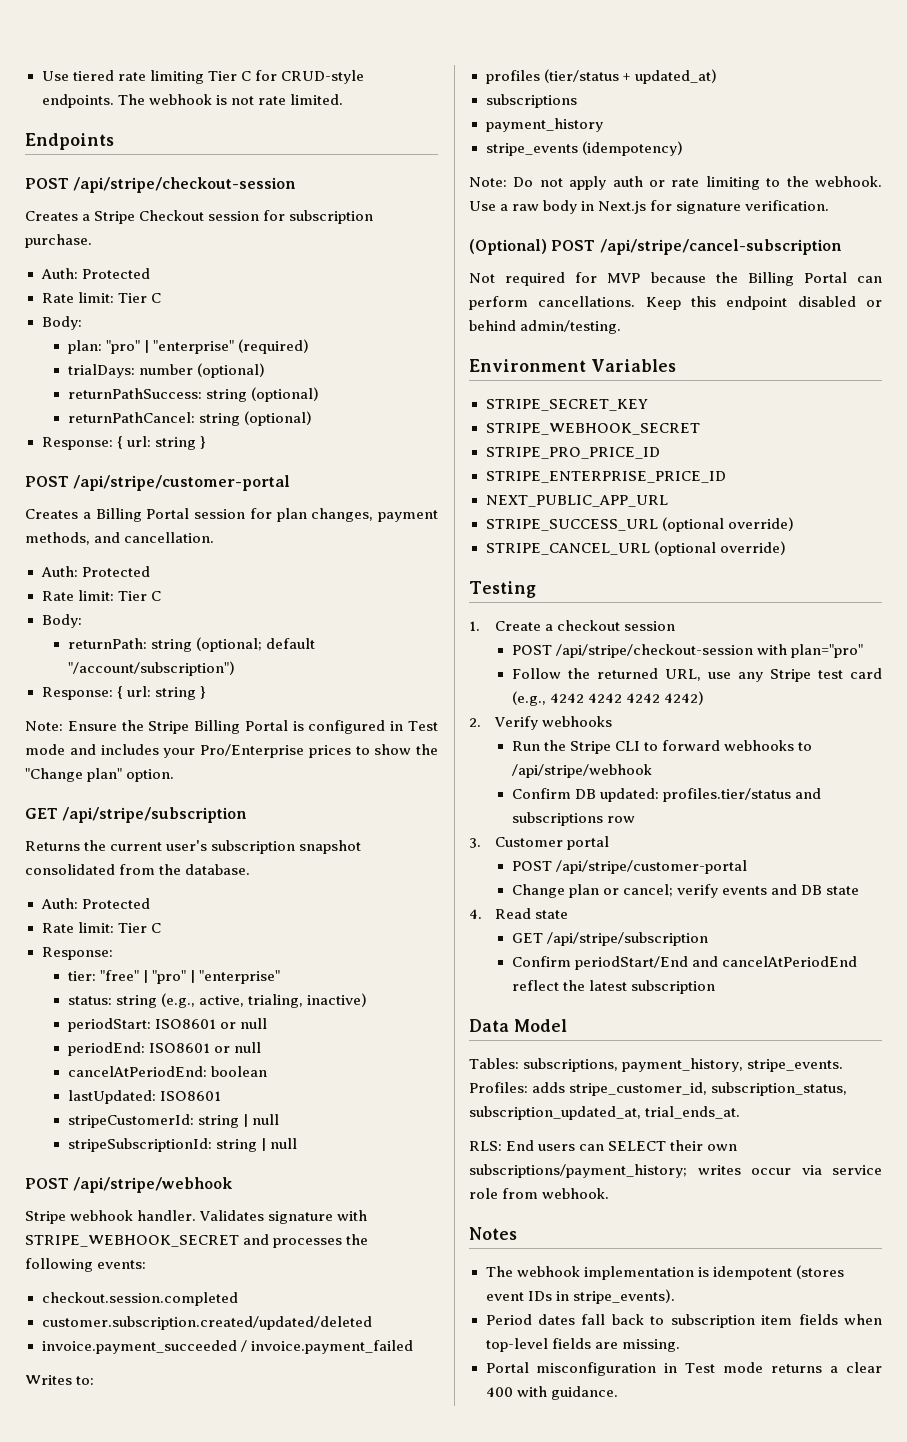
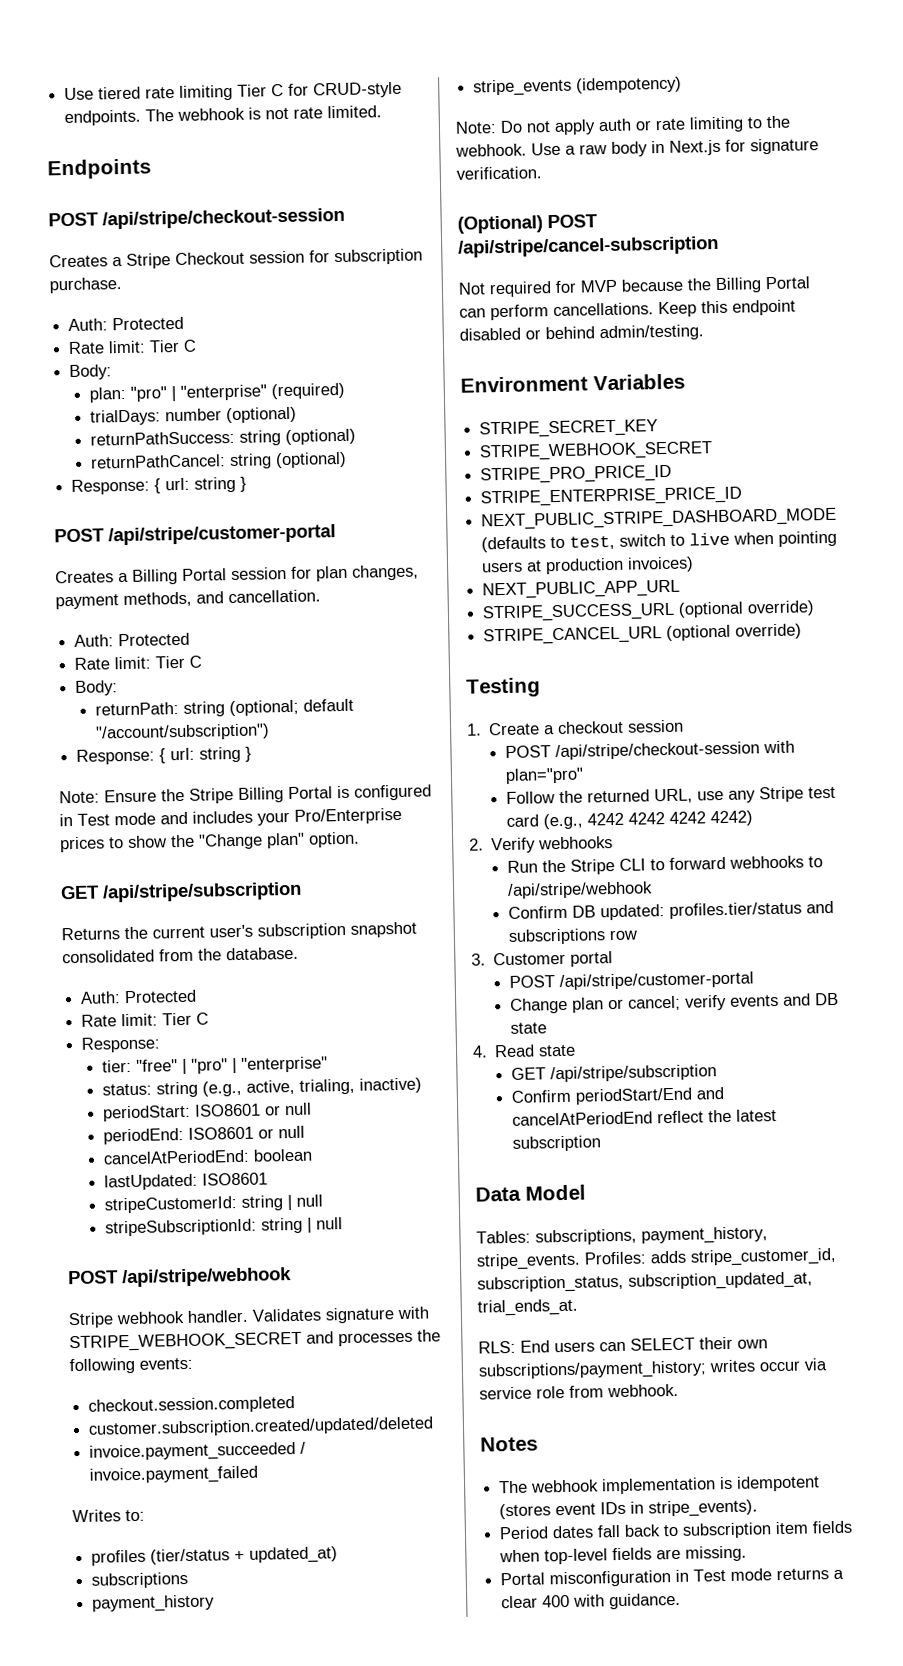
+ NEXT_PUBLIC_STRIPE_DASHBOARD_MODE (defaults to test, switch to live when pointing users at production invoices)

